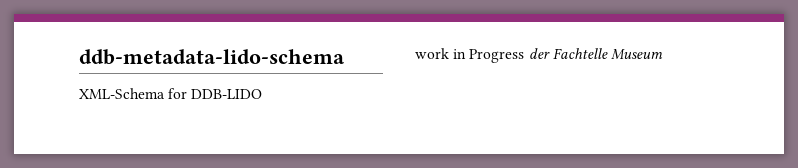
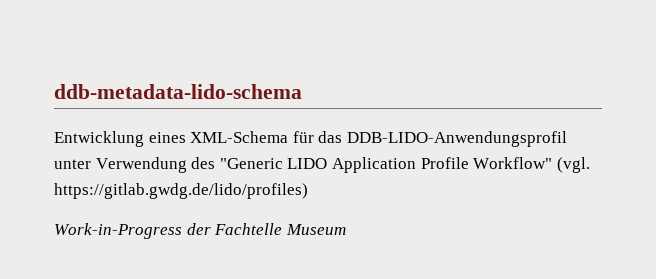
- XML-Schema for DDB-LIDO
- work in Progress der Fachtelle Museum
+ Entwicklung eines XML-Schema für das DDB-LIDO-Anwendungsprofil unter Verwendung des "Generic LIDO Application Profile Workflow" (vgl. https://gitlab.gwdg.de/lido/profiles)
+ Work-in-Progress der Fachtelle Museum

